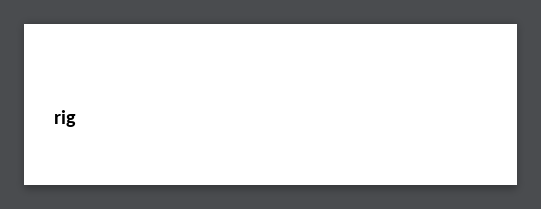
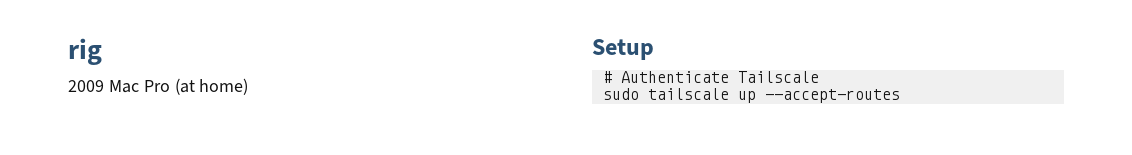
+ 2009 Mac Pro (at home)
+ Setup
+ # Authenticate Tailscale
+ sudo tailscale up --accept-routes

